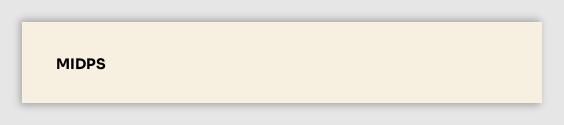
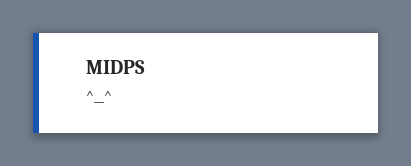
+ ^__^

